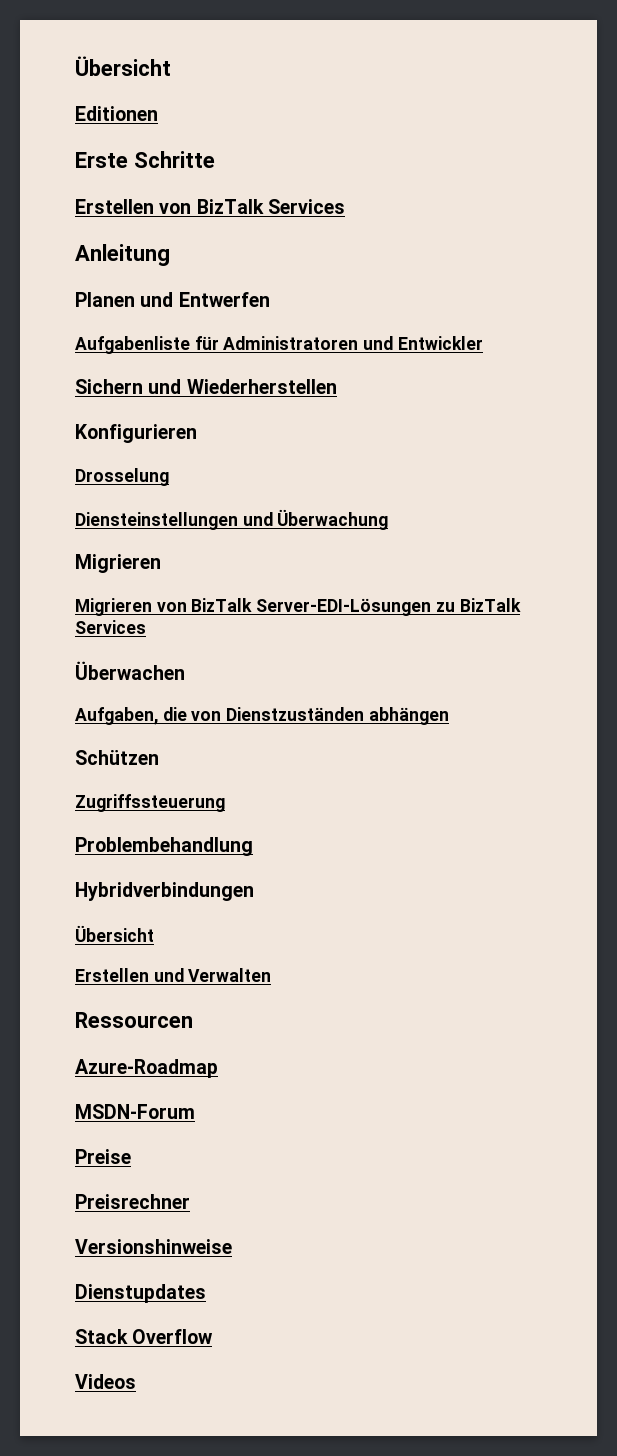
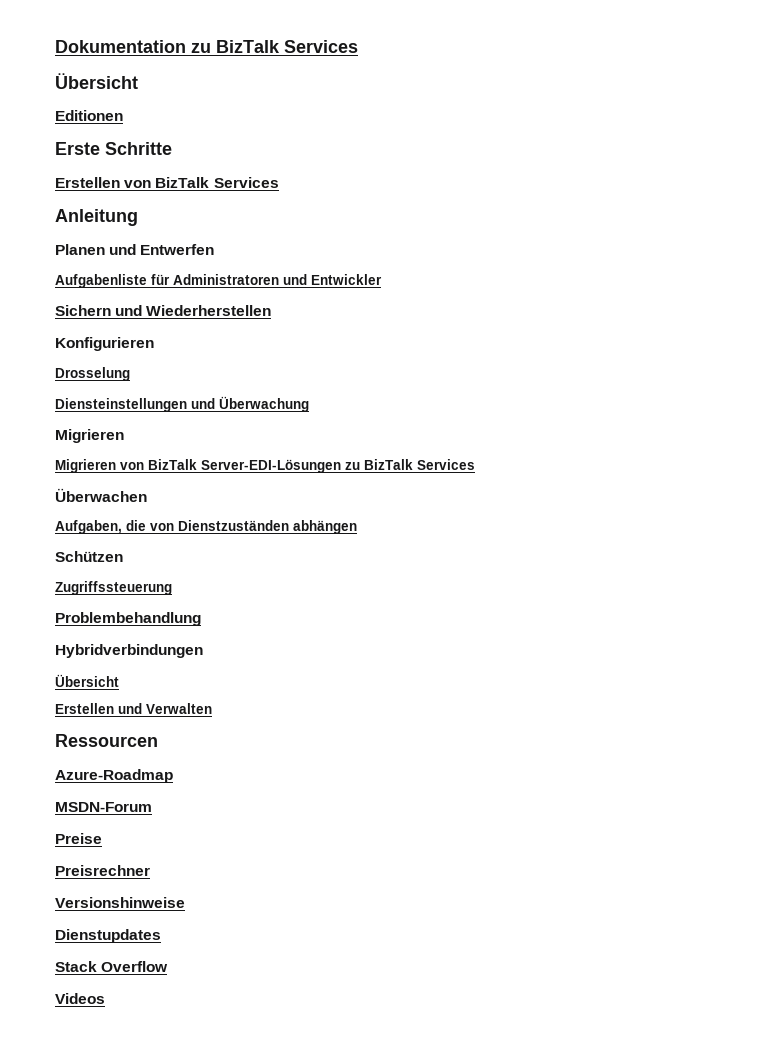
+ Dokumentation zu BizTalk Services

